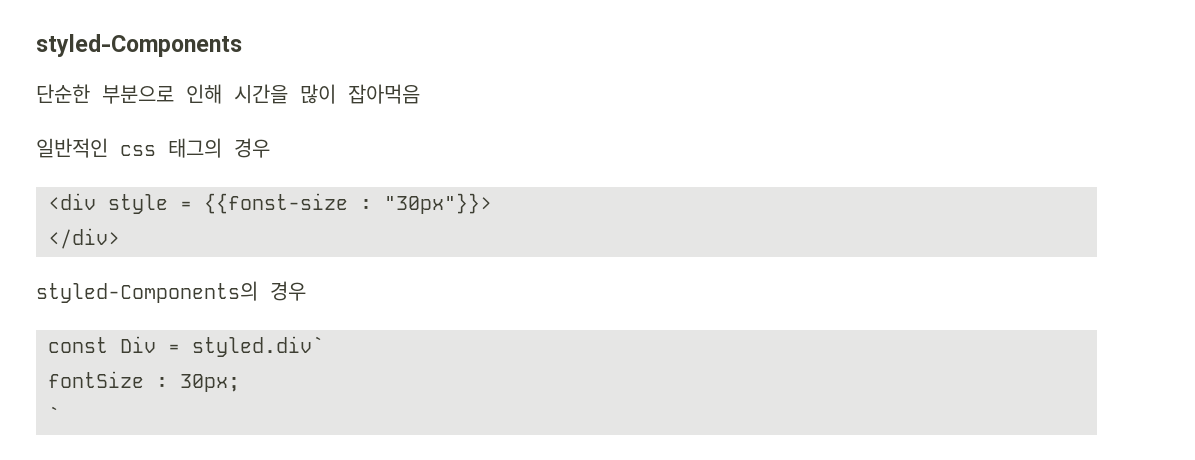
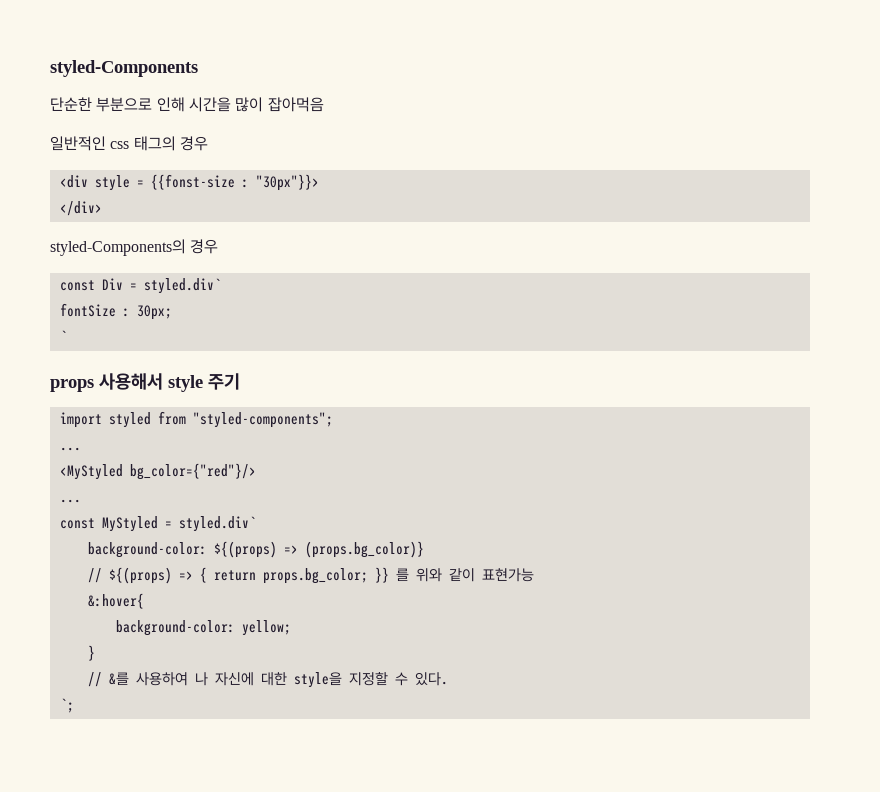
+ props 사용해서 style 주기
+ import styled from "styled-components";
+ ...
+ <MyStyled bg_color={"red"}/>
+ ...
+ const MyStyled = styled.div`
+ background-color: ${(props) => (props.bg_color)}
+ // ${(props) => { return props.bg_color; }} 를 위와 같이 표현가능
+ &:hover{
+ background-color: yellow;
+ }
+ // &를 사용하여 나 자신에 대한 style을 지정할 수 있다.
+ `;

